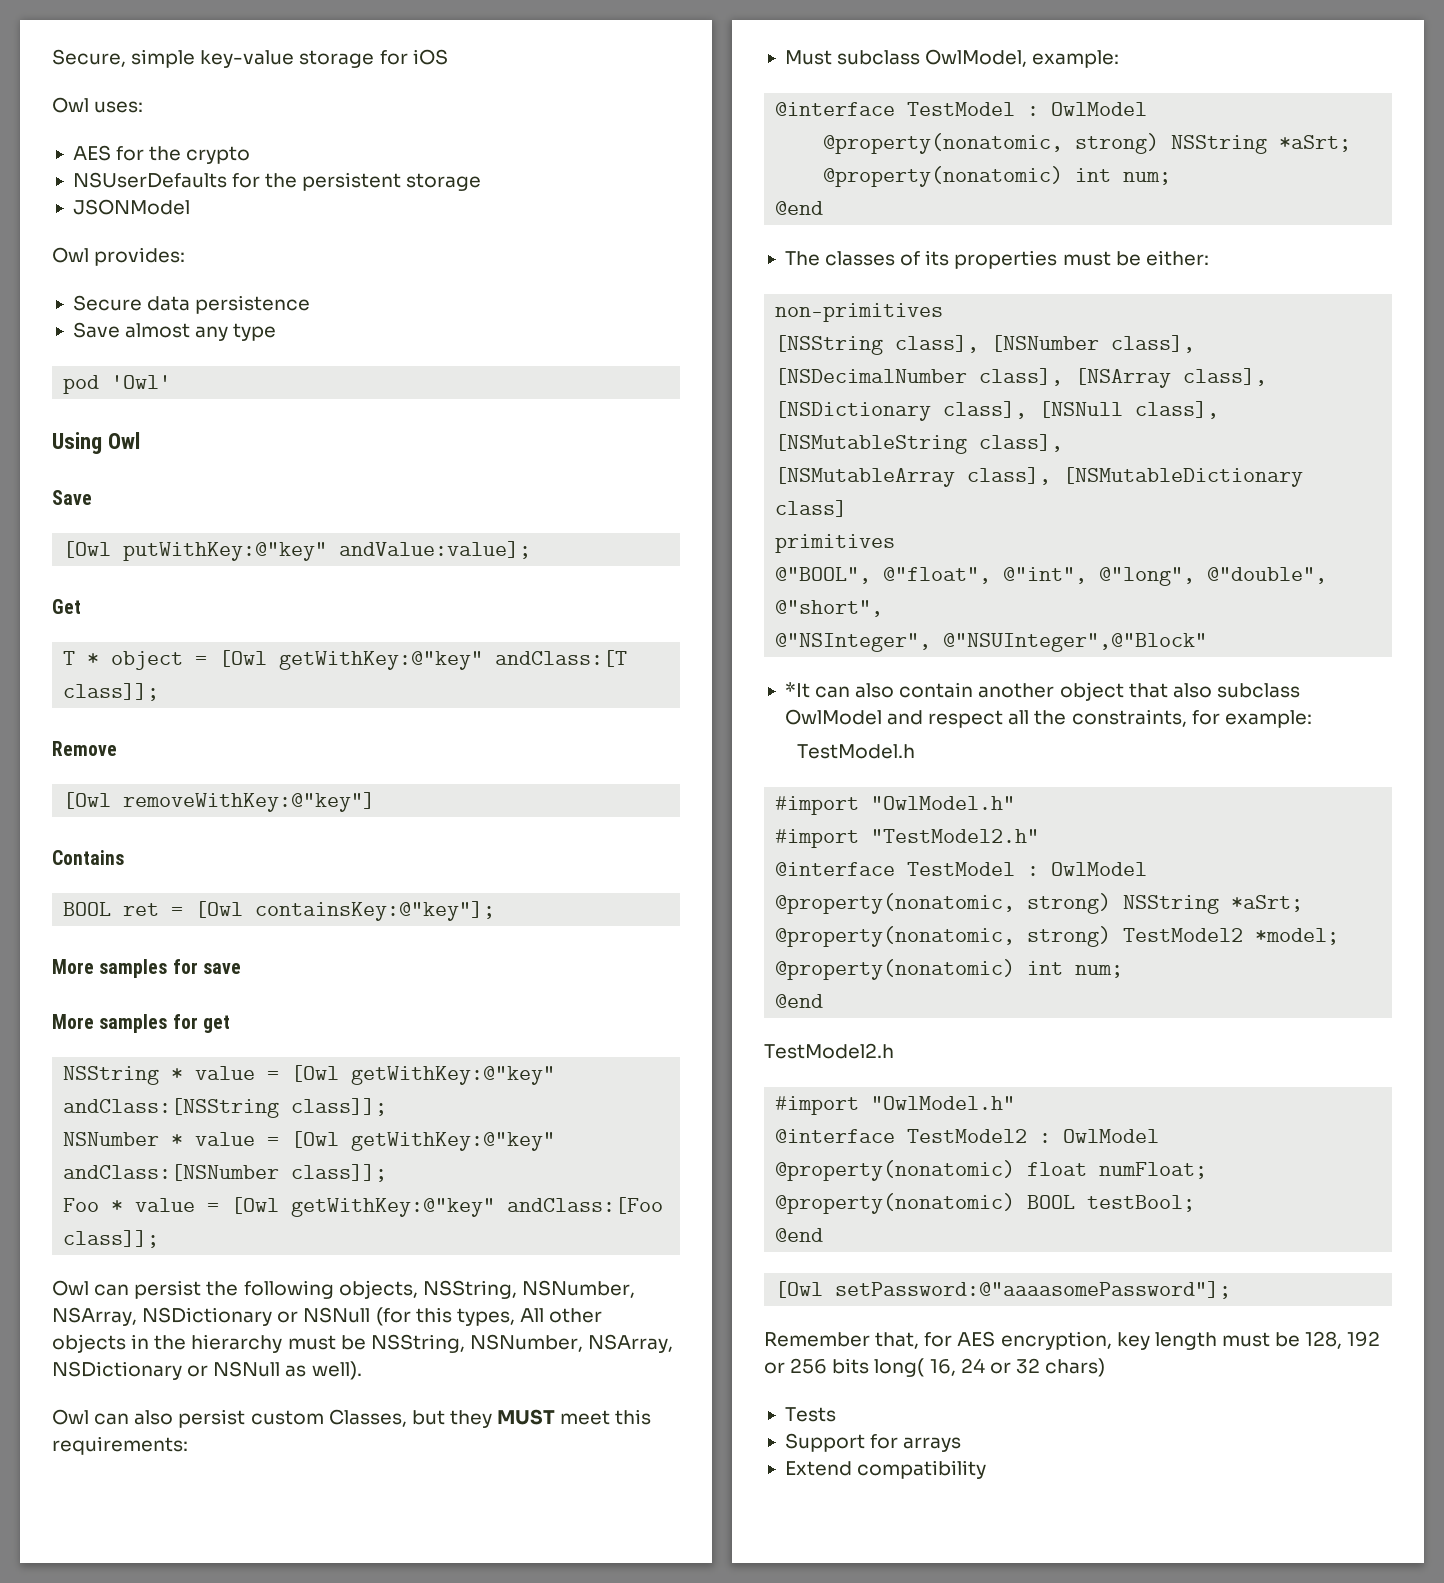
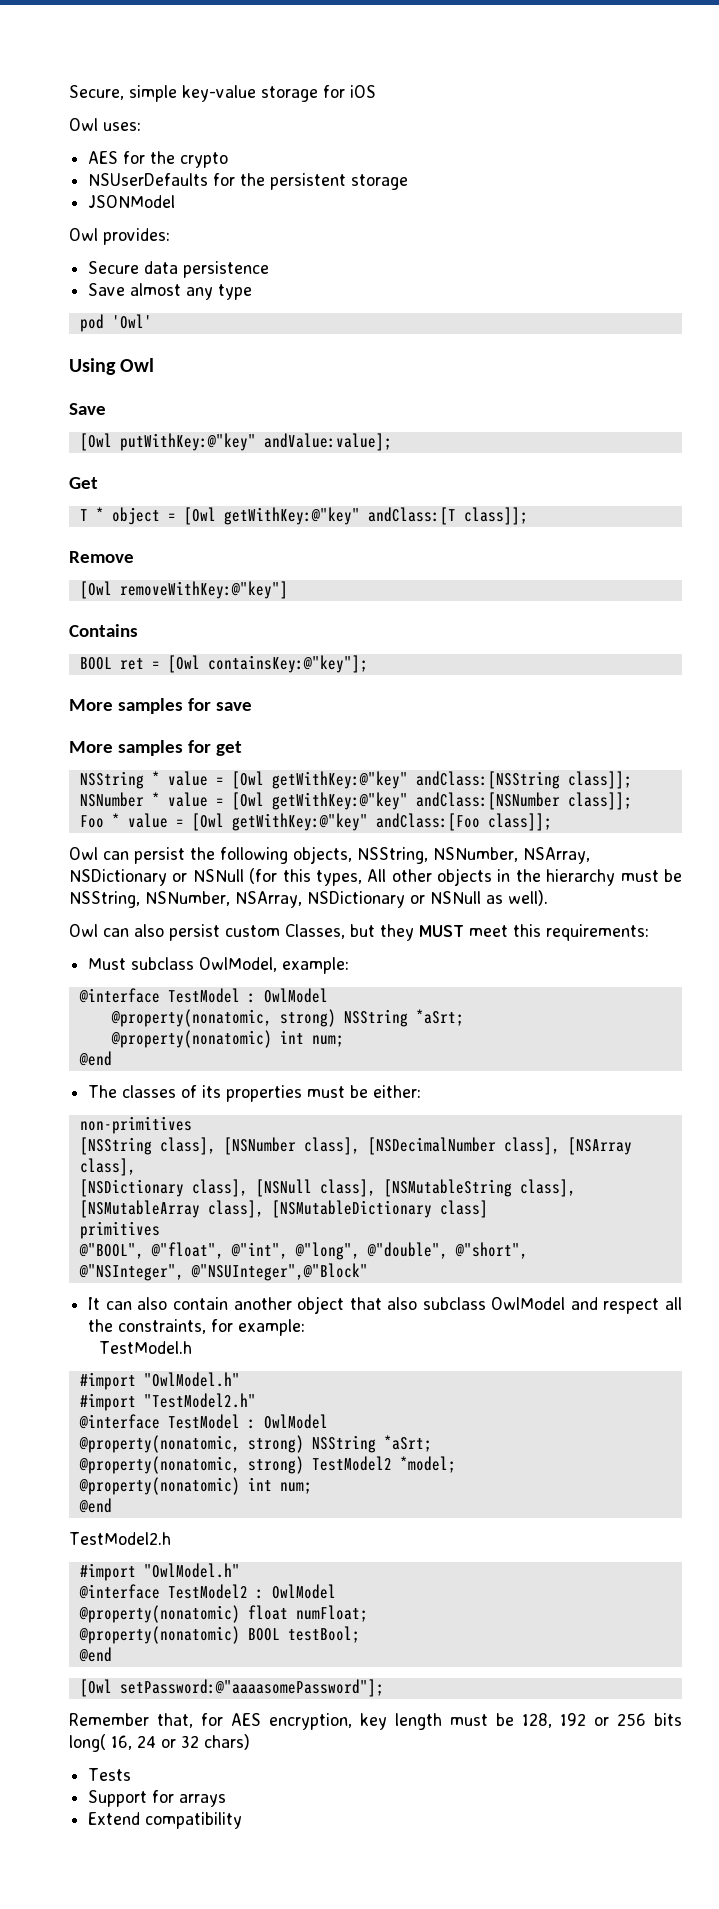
- *It can also contain another object that also subclass OwlModel and respect all the constraints, for example:
+ It can also contain another object that also subclass OwlModel and respect all the constraints, for example:

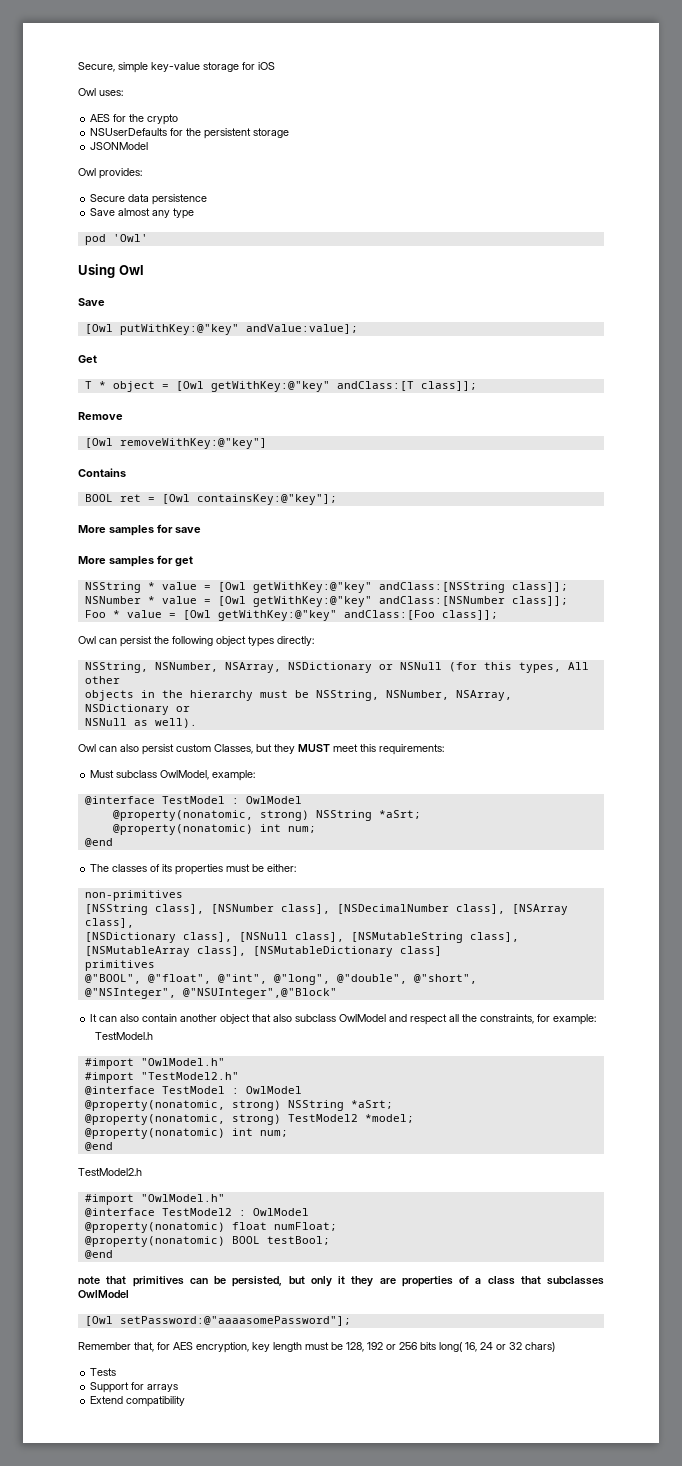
- Owl can persist the following objects, NSString, NSNumber, NSArray, NSDictionary or NSNull (for this types, All other objects in the hierarchy must be NSString, NSNumber, NSArray, NSDictionary or NSNull as well).
+ Owl can persist the following object types directly:
+ NSString, NSNumber, NSArray, NSDictionary or NSNull (for this types, All other
+ objects in the hierarchy must be NSString, NSNumber, NSArray, NSDictionary or
+ NSNull as well).
+ note that primitives can be persisted, but only it they are properties of a class that subclasses OwlModel

